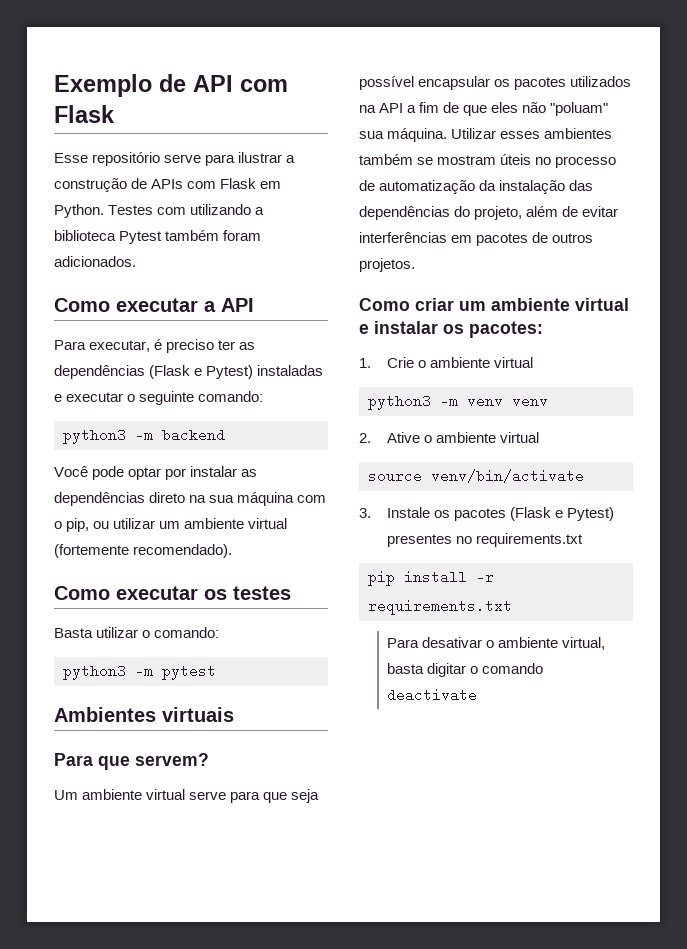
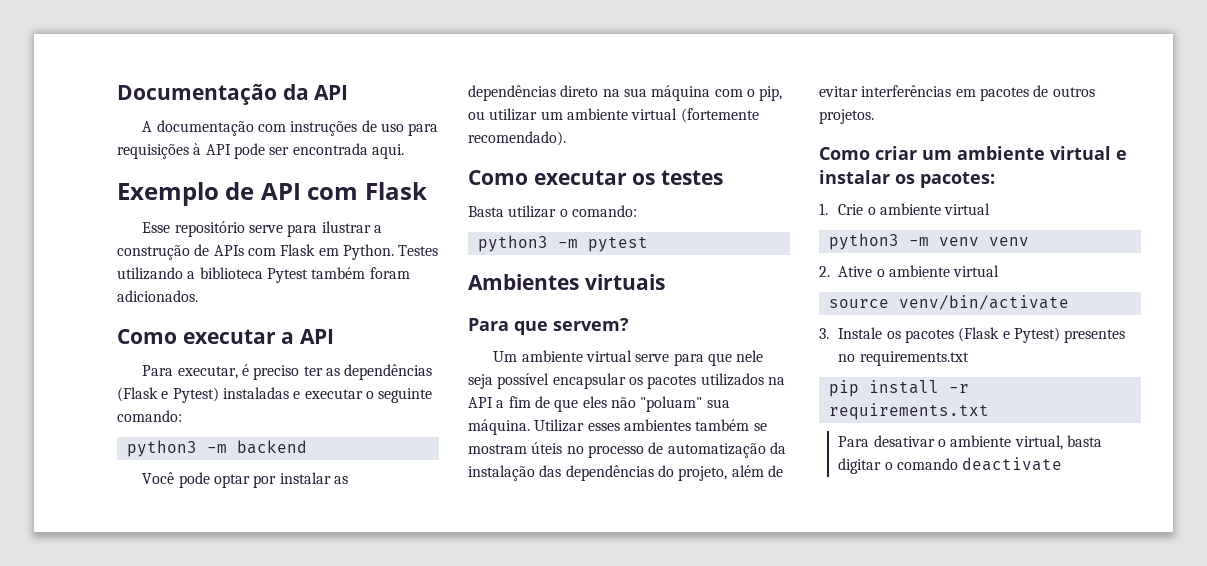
+ Documentação da API
+ A documentação com instruções de uso para requisições à API pode ser encontrada aqui.
- Testes com utilizando a biblioteca Pytest também foram adicionados.
+ Testes utilizando a biblioteca Pytest também foram adicionados.
- Um ambiente virtual serve para que seja possível encapsular os pacotes utilizados na API a fim de que eles não "poluam" sua máquina.
+ Um ambiente virtual serve para que nele seja possível encapsular os pacotes utilizados na API a fim de que eles não "poluam" sua máquina.

